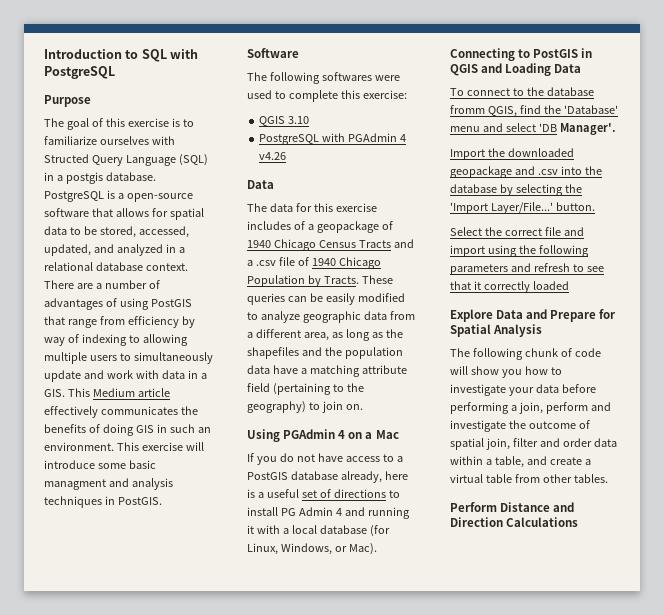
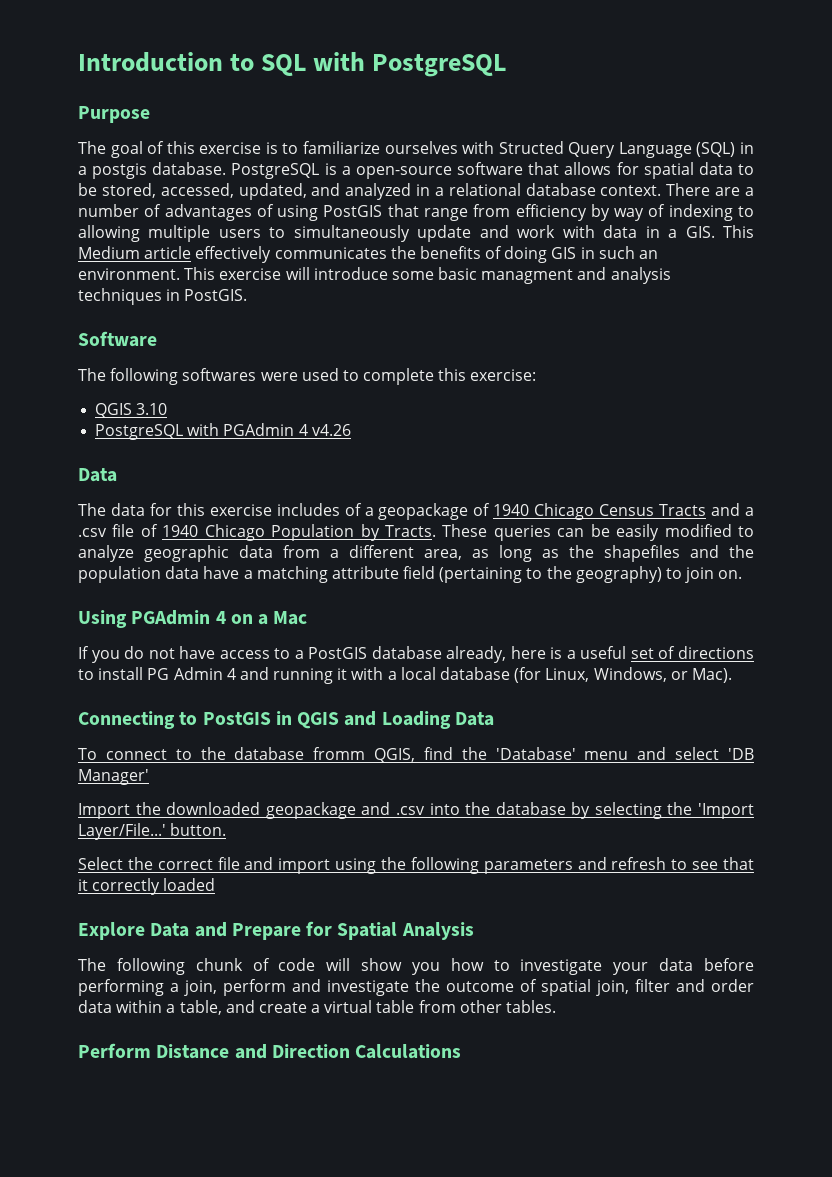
- To connect to the database fromm QGIS, find the 'Database' menu and select 'DB Manager'.
+ To connect to the database fromm QGIS, find the 'Database' menu and select 'DB Manager'

